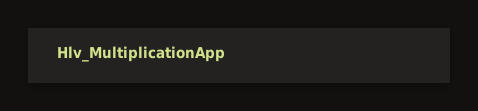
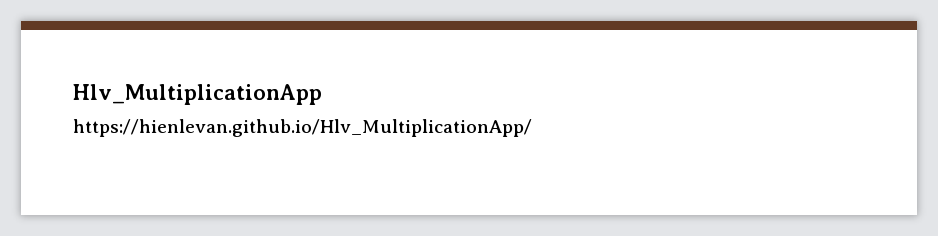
+ https://hienlevan.github.io/Hlv_MultiplicationApp/

